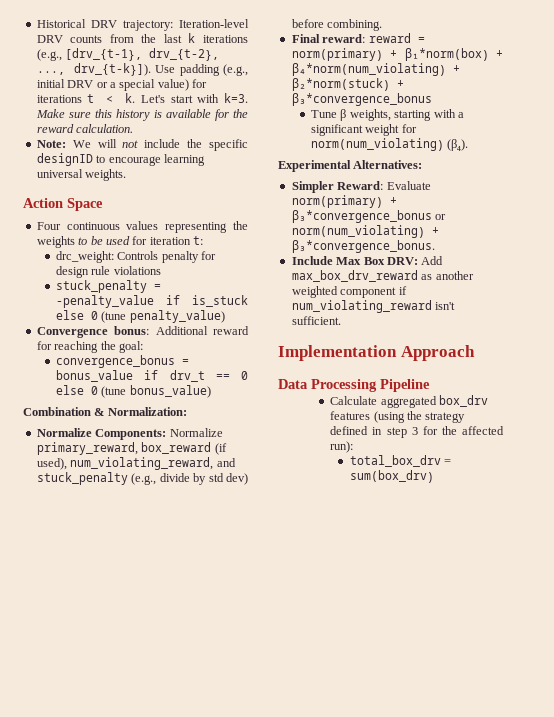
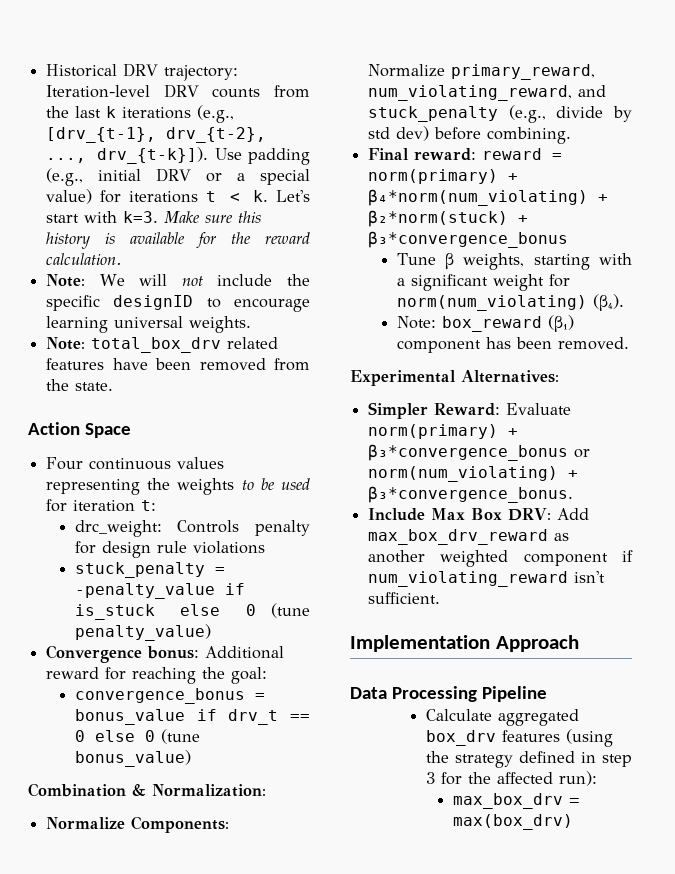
+ Note: total_box_drv related features have been removed from the state.
- Normalize Components: Normalize primary_reward, box_reward (if used), num_violating_reward, and stuck_penalty (e.g., divide by std dev) before combining.
+ Normalize Components: Normalize primary_reward, num_violating_reward, and stuck_penalty (e.g., divide by std dev) before combining.
- Final reward: reward = norm(primary) + β₁*norm(box) + β₄*norm(num_violating) + β₂*norm(stuck) + β₃*convergence_bonus
+ Final reward: reward = norm(primary) + β₄*norm(num_violating) + β₂*norm(stuck) + β₃*convergence_bonus
+ Note: box_reward (β₁) component has been removed.
- total_box_drv = sum(box_drv)
+ max_box_drv = max(box_drv)

